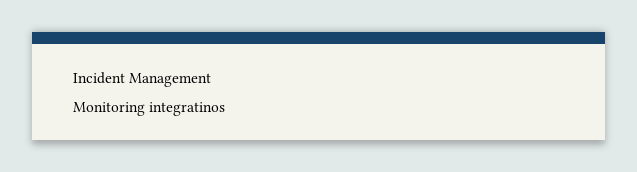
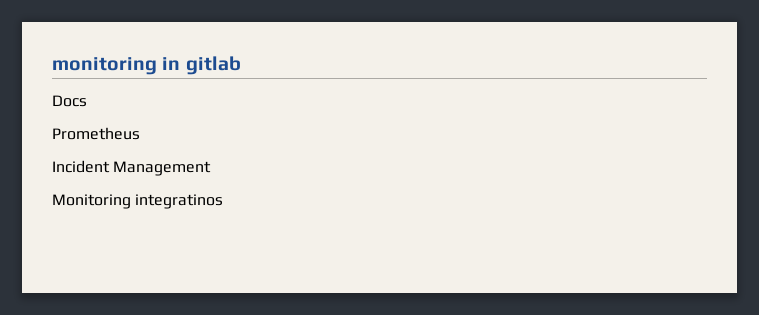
+ monitoring in gitlab
+ Docs
+ Prometheus

